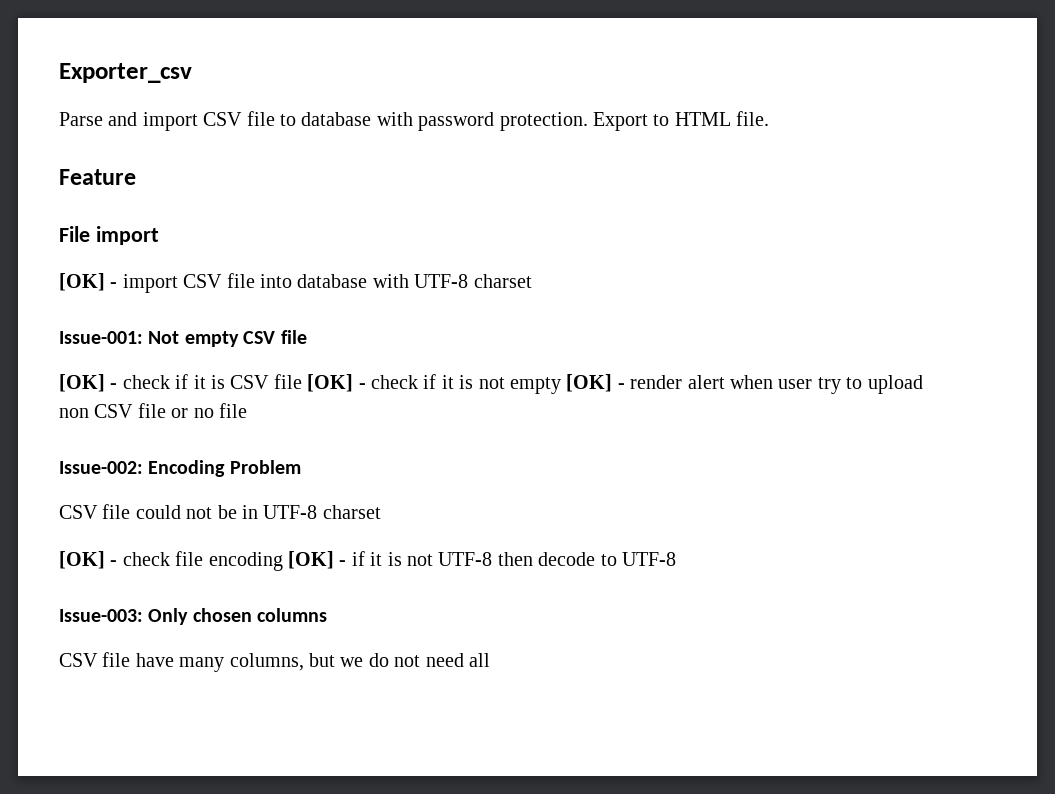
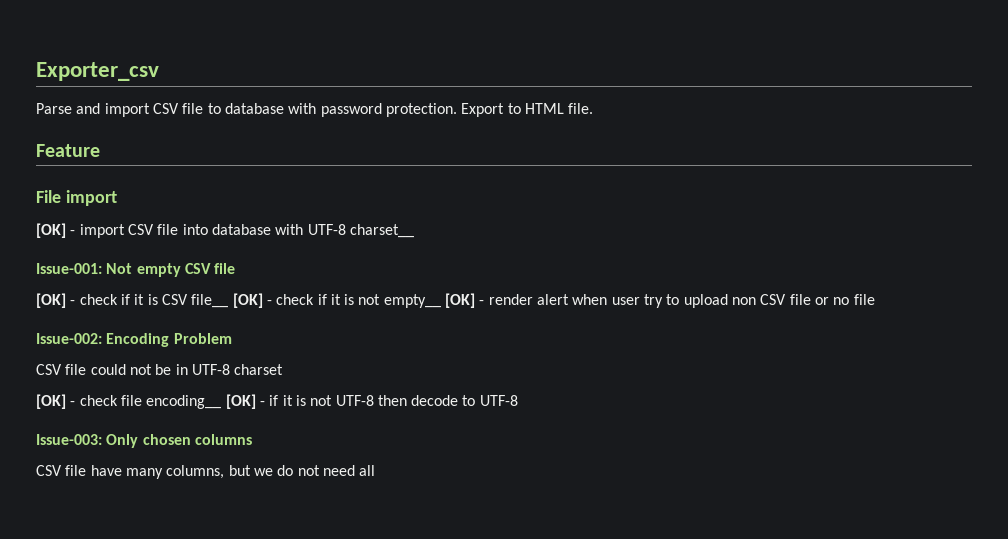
- [OK] - import CSV file into database with UTF-8 charset
+ [OK] - import CSV file into database with UTF-8 charset__
- [OK] - check if it is CSV file [OK] - check if it is not empty [OK] - render alert when user try to upload non CSV file or no file
+ [OK] - check if it is CSV file__ [OK] - check if it is not empty__ [OK] - render alert when user try to upload non CSV file or no file
- [OK] - check file encoding [OK] - if it is not UTF-8 then decode to UTF-8
+ [OK] - check file encoding__ [OK] - if it is not UTF-8 then decode to UTF-8

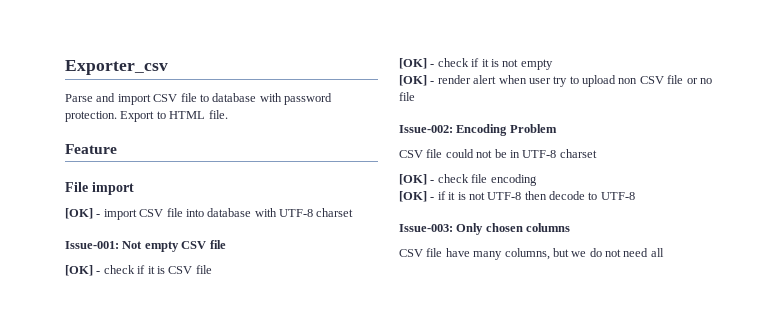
- [OK] - import CSV file into database with UTF-8 charset__
+ [OK] - import CSV file into database with UTF-8 charset
- [OK] - check if it is CSV file__ [OK] - check if it is not empty__ [OK] - render alert when user try to upload non CSV file or no file
+ [OK] - check if it is CSV file
+ [OK] - check if it is not empty
+ [OK] - render alert when user try to upload non CSV file or no file
- [OK] - check file encoding__ [OK] - if it is not UTF-8 then decode to UTF-8
+ [OK] - check file encoding
+ [OK] - if it is not UTF-8 then decode to UTF-8

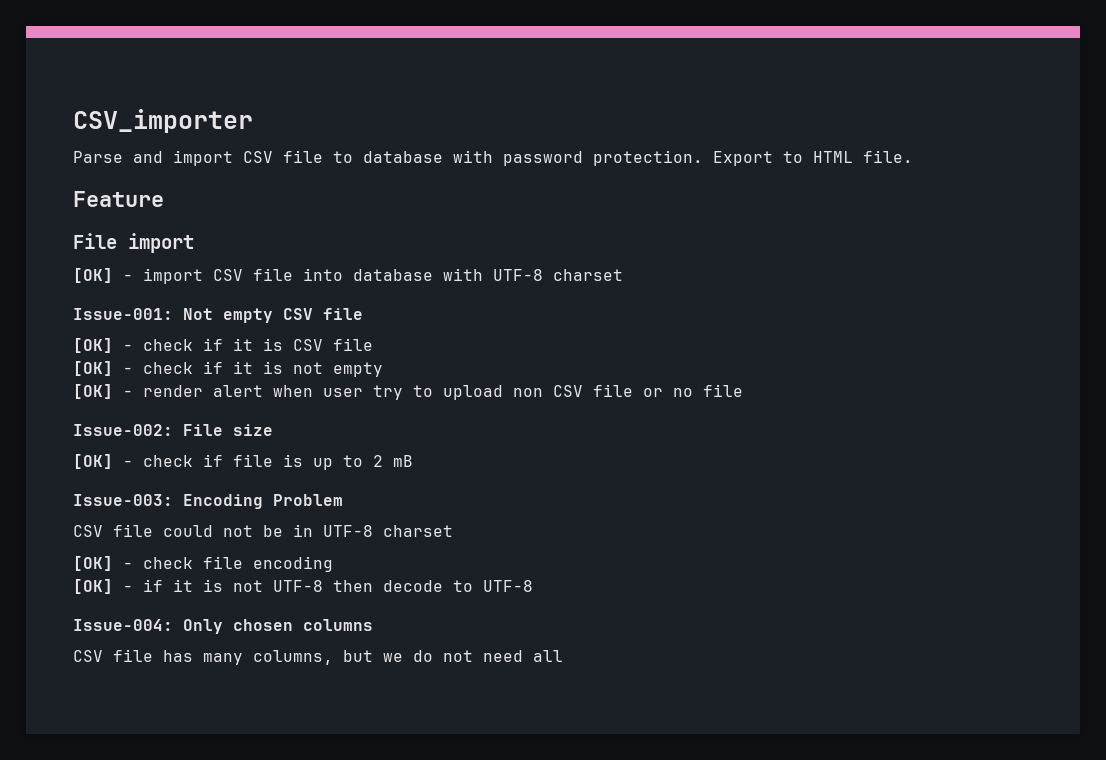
- Exporter_csv
+ CSV_importer
- Issue-002: Encoding Problem
+ Issue-002: File size
+ [OK] - check if file is up to 2 mB
+ Issue-003: Encoding Problem
- Issue-003: Only chosen columns
+ Issue-004: Only chosen columns
- CSV file have many columns, but we do not need all
+ CSV file has many columns, but we do not need all

